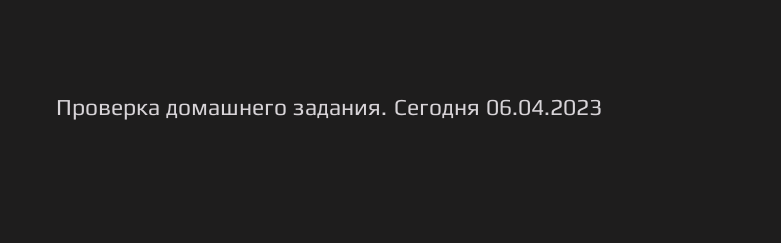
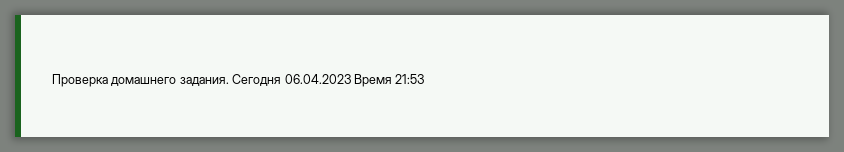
- Сегодня 06.04.2023
+ Сегодня 06.04.2023 Время 21:53

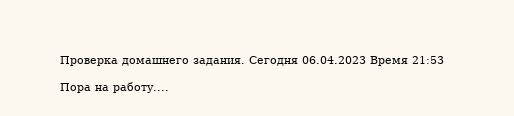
+ Пора на работу....

